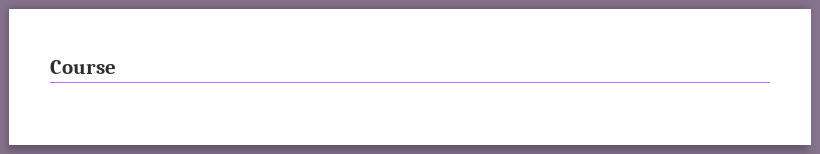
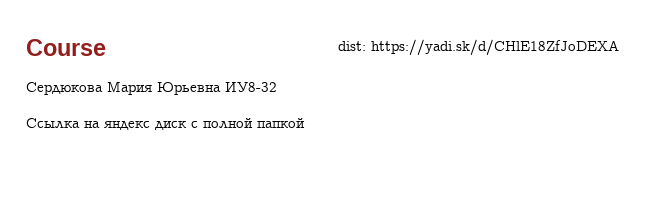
+ Сердюкова Мария Юрьевна ИУ8-32
+ Ссылка на яндекс диск с полной папкой dist: https://yadi.sk/d/CHlE18ZfJoDEXA

